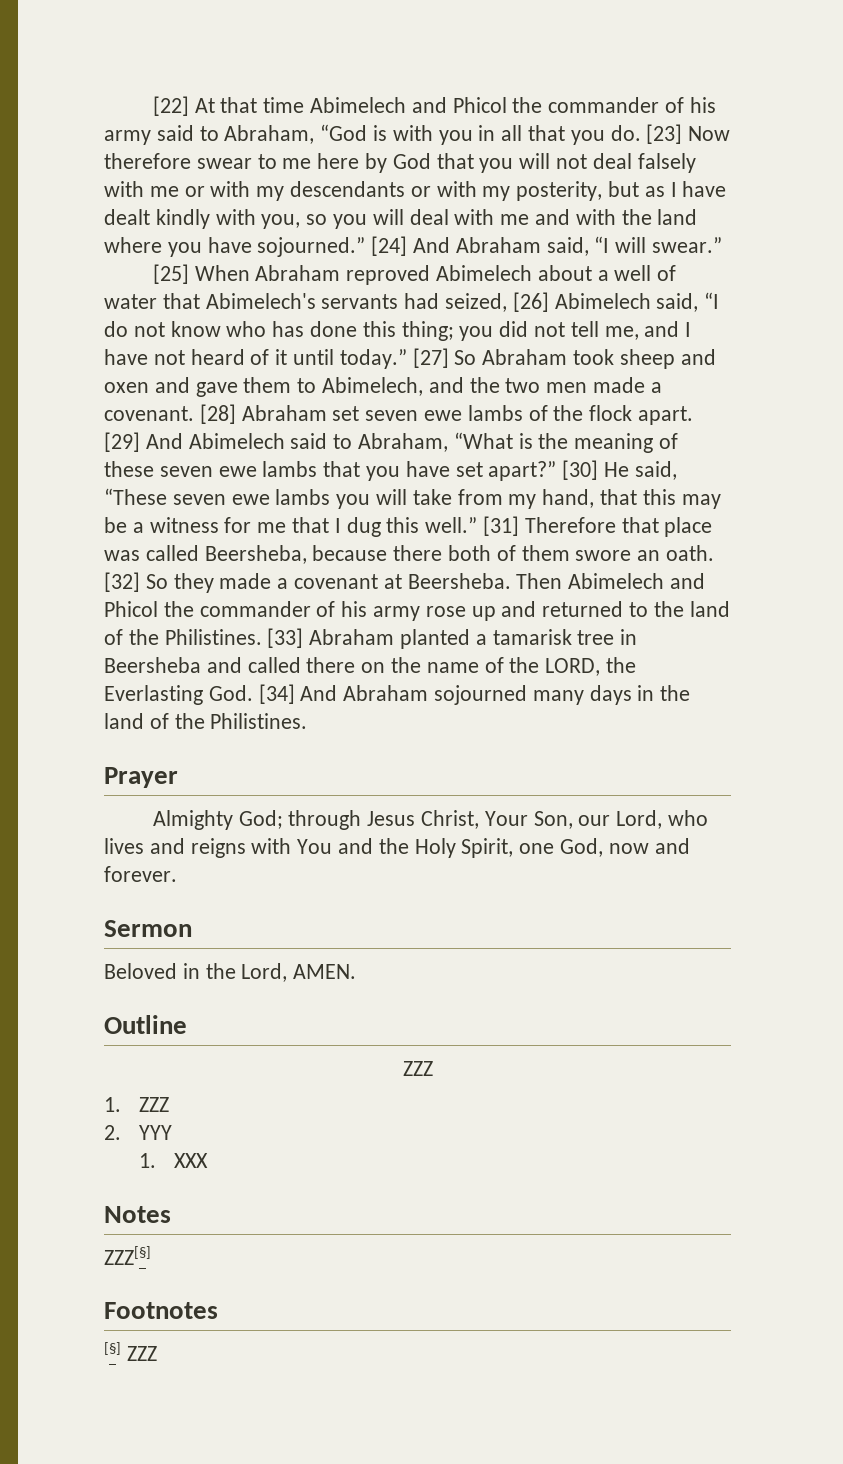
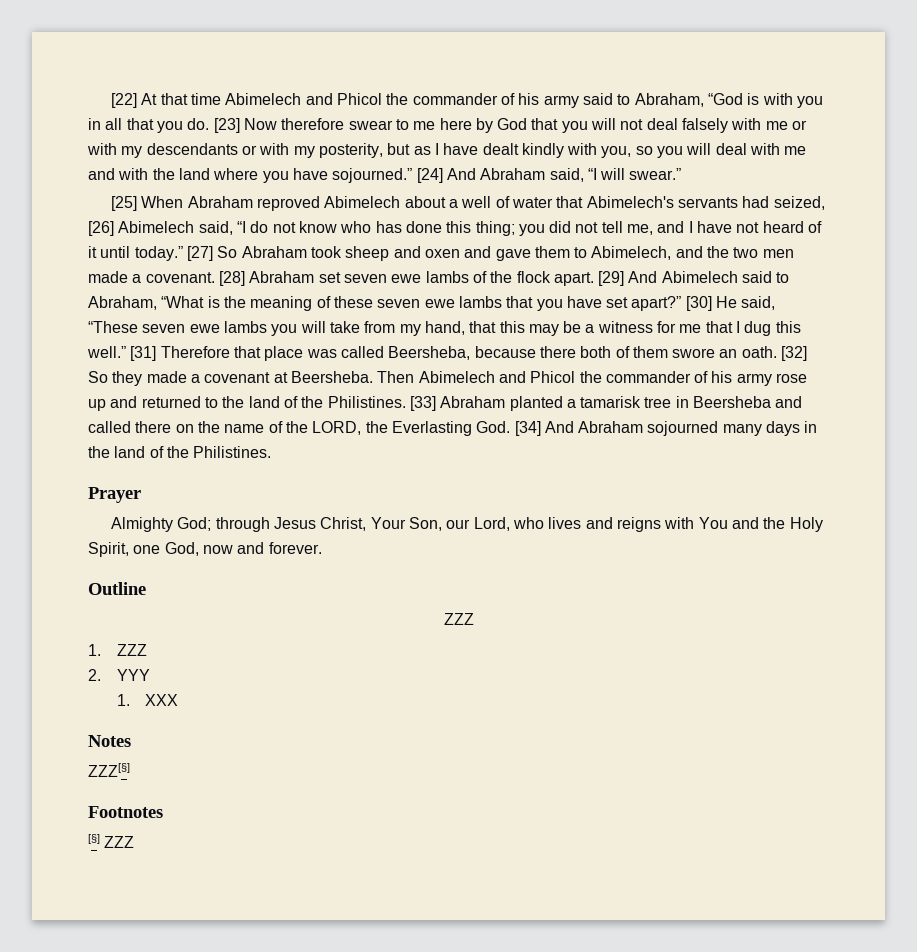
- Sermon
- Beloved in the Lord, AMEN.

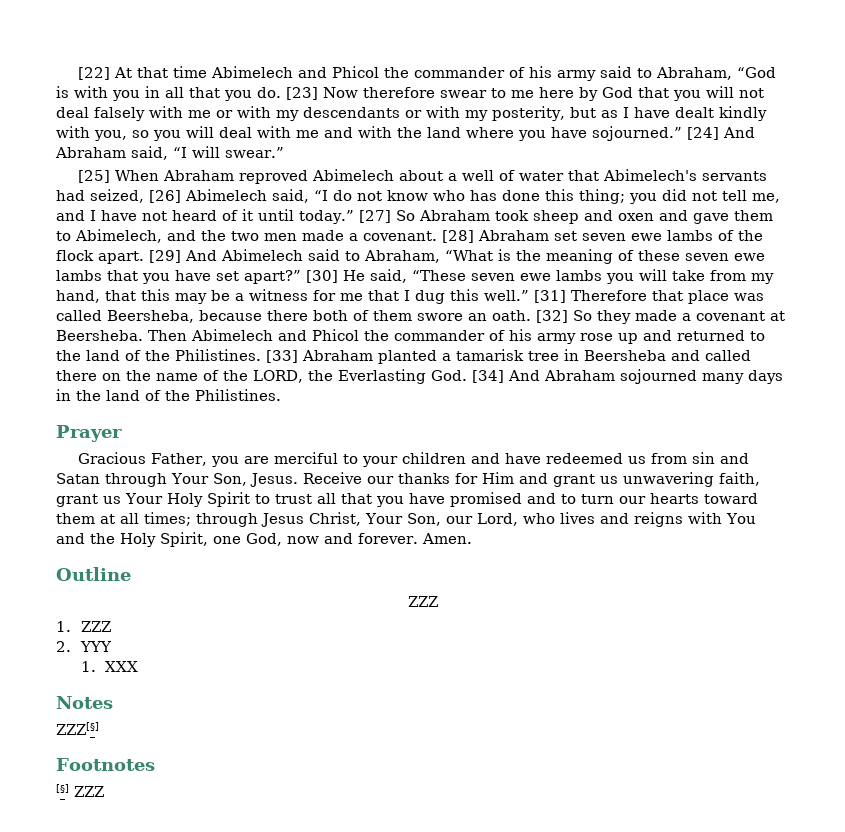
- Almighty God; through Jesus Christ, Your Son, our Lord, who lives and reigns with You and the Holy Spirit, one God, now and forever.
+ Gracious Father, you are merciful to your children and have redeemed us from sin and Satan through Your Son, Jesus. Receive our thanks for Him and grant us unwavering faith, grant us Your Holy Spirit to trust all that you have promised and to turn our hearts toward them at all times; through Jesus Christ, Your Son, our Lord, who lives and reigns with You and the Holy Spirit, one God, now and forever. Amen.

